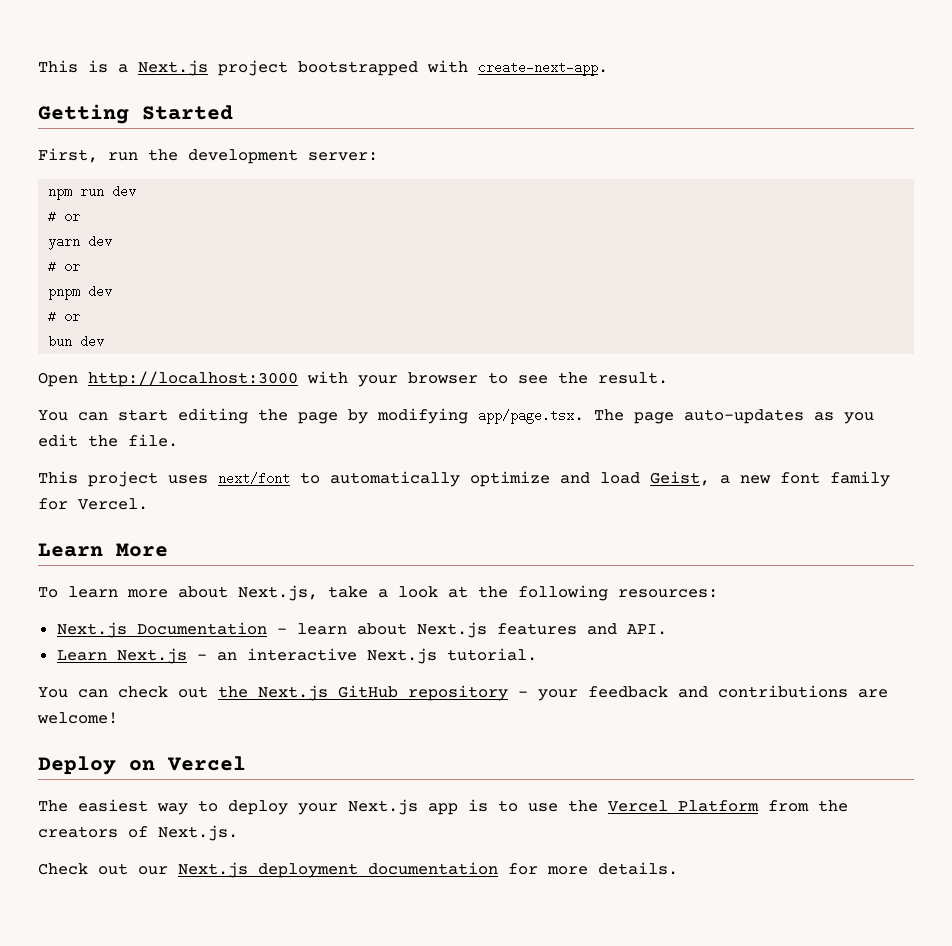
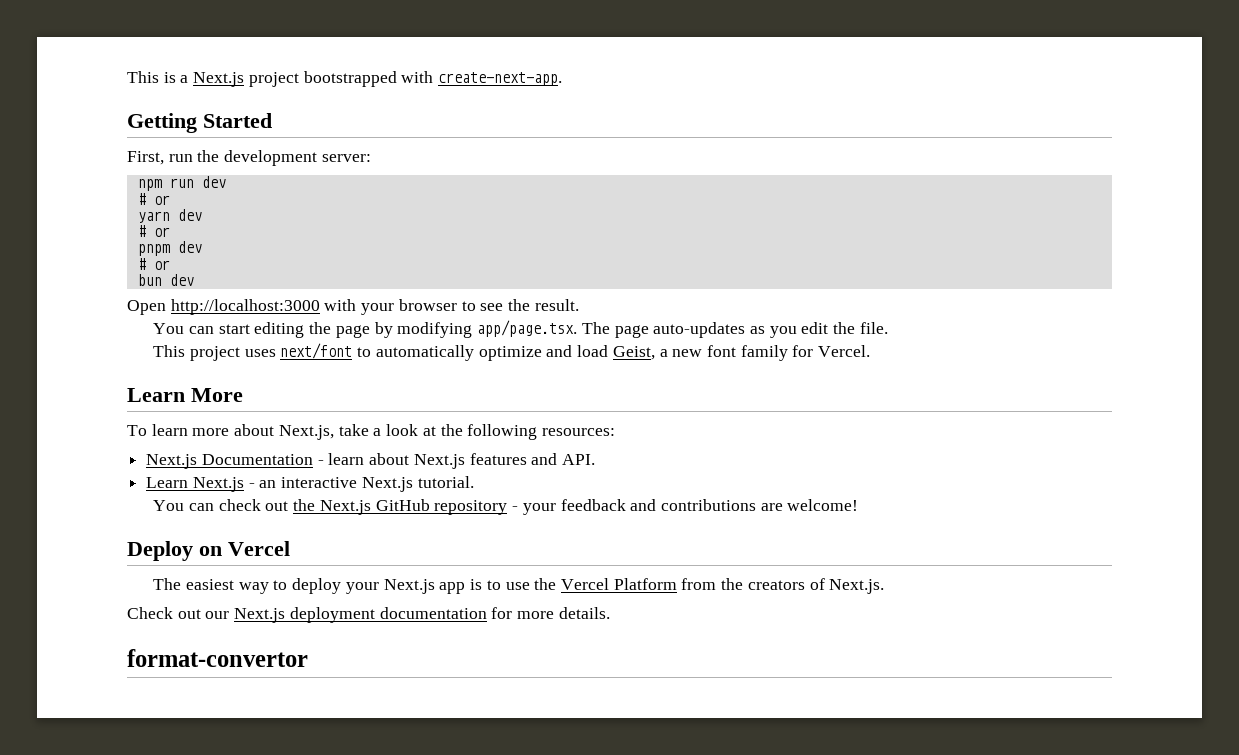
+ format-convertor

